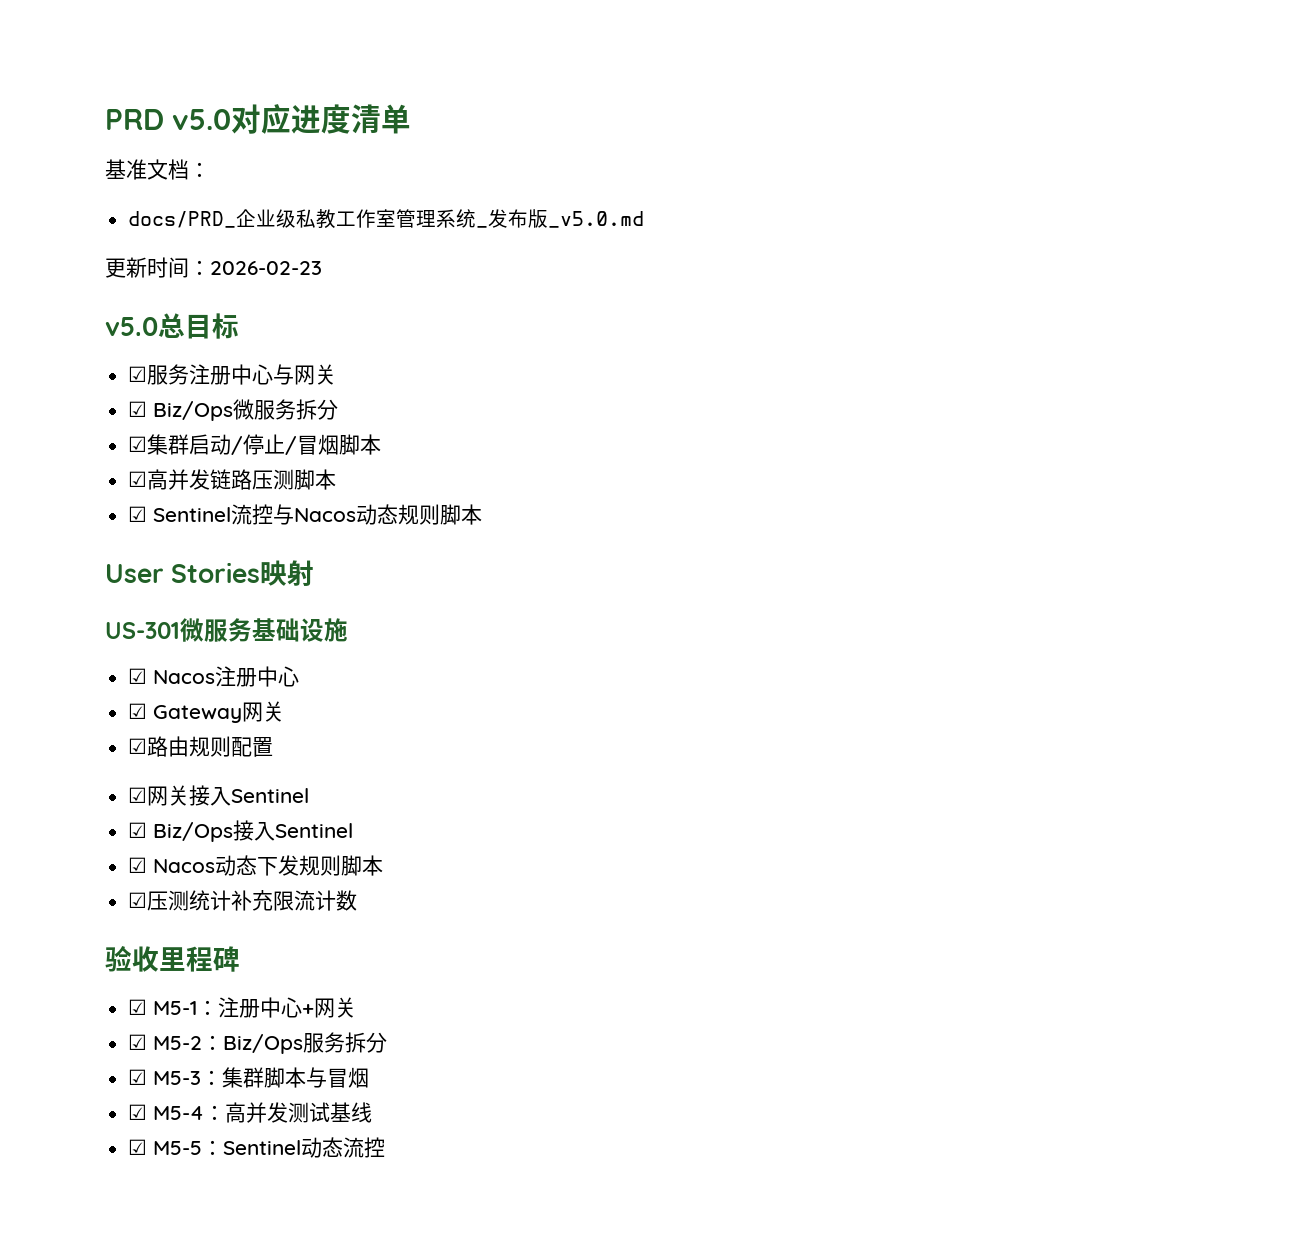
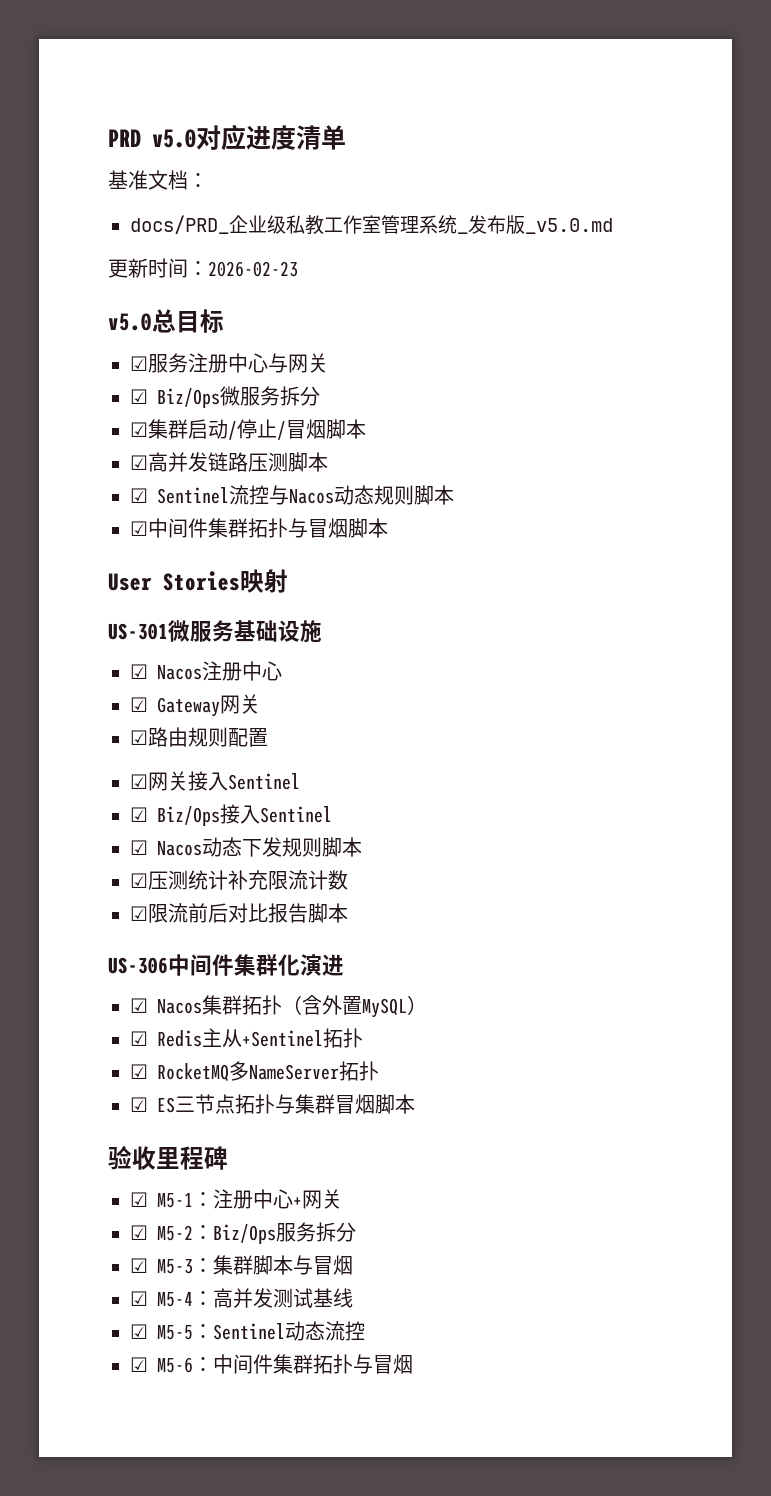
+ ☑中间件集群拓扑与冒烟脚本
+ ☑限流前后对比报告脚本
+ US-306中间件集群化演进
+ ☑ Nacos集群拓扑（含外置MySQL）
+ ☑ Redis主从+Sentinel拓扑
+ ☑ RocketMQ多NameServer拓扑
+ ☑ ES三节点拓扑与集群冒烟脚本
+ ☑ M5-6：中间件集群拓扑与冒烟

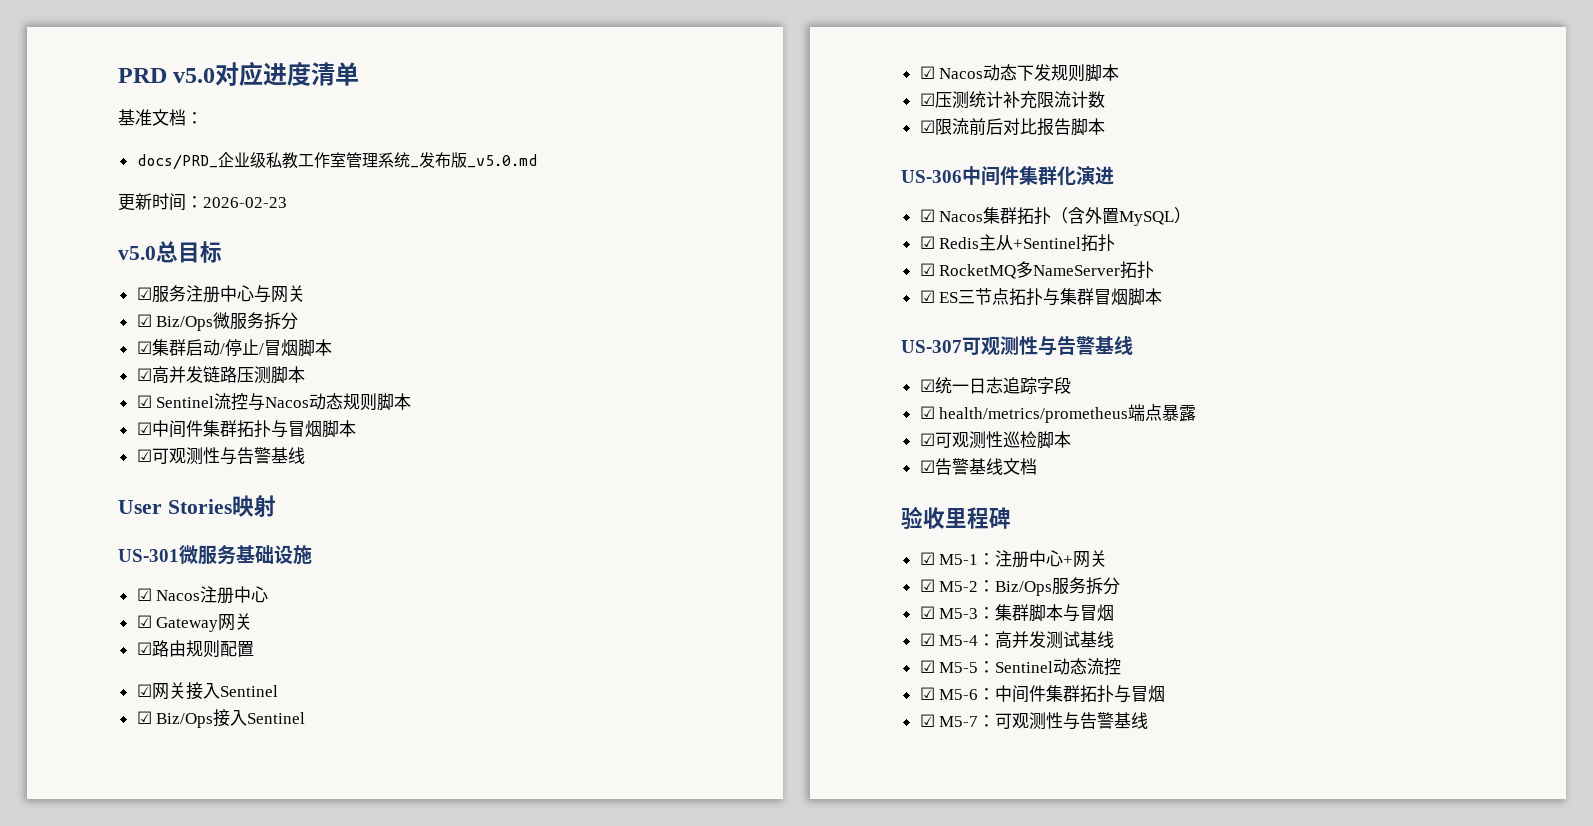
+ ☑可观测性与告警基线
+ US-307可观测性与告警基线
+ ☑统一日志追踪字段
+ ☑ health/metrics/prometheus端点暴露
+ ☑可观测性巡检脚本
+ ☑告警基线文档
+ ☑ M5-7：可观测性与告警基线

